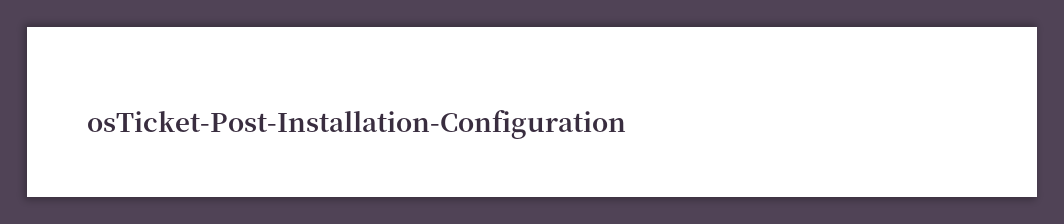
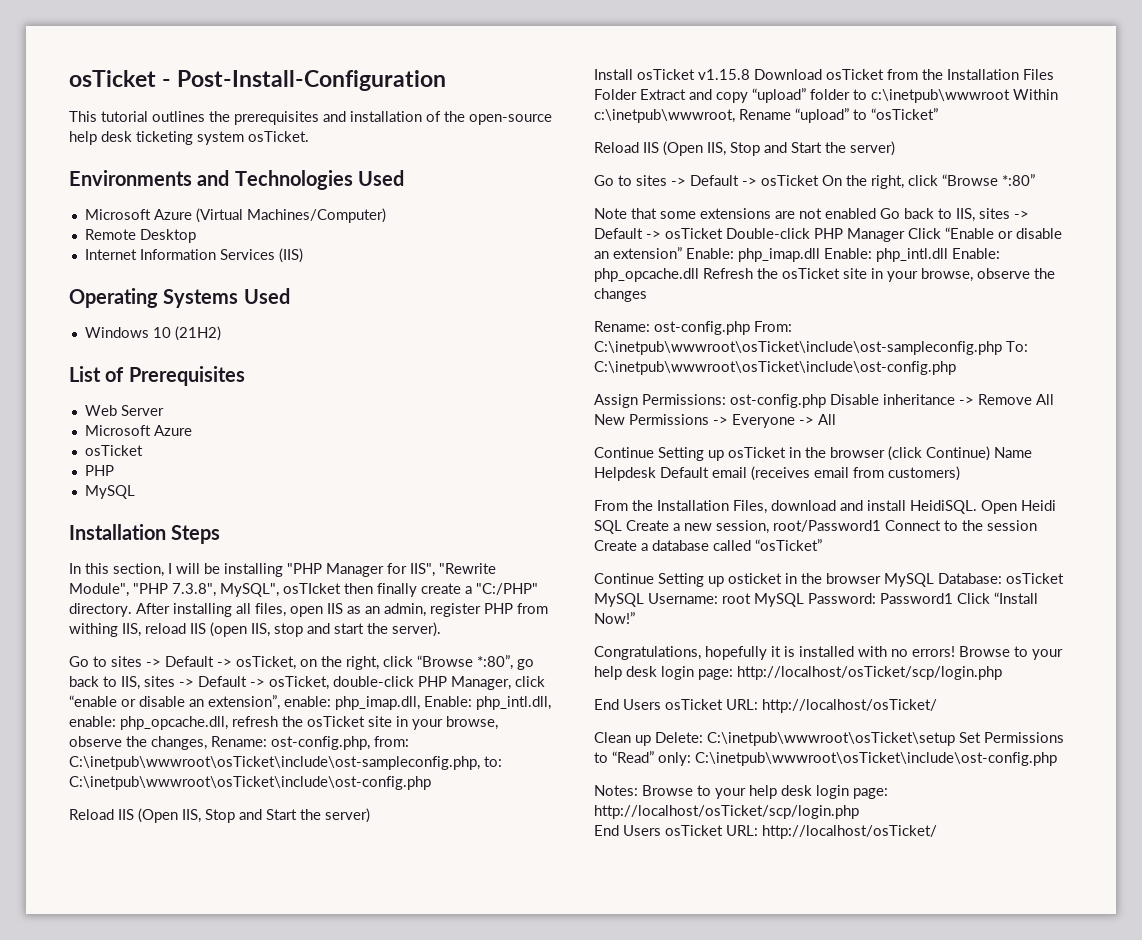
- osTicket-Post-Installation-Configuration
+ osTicket - Post-Install-Configuration
+ This tutorial outlines the prerequisites and installation of the open-source help desk ticketing system osTicket.
+ Environments and Technologies Used
+ Microsoft Azure (Virtual Machines/Computer)
+ Remote Desktop
+ Internet Information Services (IIS)
+ Operating Systems Used
+ Windows 10 (21H2)
+ List of Prerequisites
+ Web Server
+ Microsoft Azure
+ osTicket
+ PHP
+ MySQL
+ Installation Steps
+ In this section, I will be installing "PHP Manager for IIS", "Rewrite Module", "PHP 7.3.8", MySQL", osTIcket then finally create a "C:/PHP" directory. After installing all files, open IIS as an admin, register PHP from withing IIS, reload IIS (open IIS, stop and start the server).
+ Go to sites -> Default -> osTicket, on the right, click “Browse *:80”, go back to IIS, sites -> Default -> osTicket, double-click PHP Manager, click “enable or disable an extension”, enable: php_imap.dll, Enable: php_intl.dll, enable: php_opcache.dll, refresh the osTicket site in your browse, observe the changes, Rename: ost-config.php, from: C:\inetpub\wwwroot\osTicket\include\ost-sampleconfig.php, to: C:\inetpub\wwwroot\osTicket\include\ost-config.php
+ Reload IIS (Open IIS, Stop and Start the server)
+ Install osTicket v1.15.8 Download osTicket from the Installation Files Folder Extract and copy “upload” folder to c:\inetpub\wwwroot Within c:\inetpub\wwwroot, Rename “upload” to “osTicket”
+ Reload IIS (Open IIS, Stop and Start the server)
+ Go to sites -> Default -> osTicket On the right, click “Browse *:80”
+ Note that some extensions are not enabled Go back to IIS, sites -> Default -> osTicket Double-click PHP Manager Click “Enable or disable an extension” Enable: php_imap.dll Enable: php_intl.dll Enable: php_opcache.dll Refresh the osTicket site in your browse, observe the changes
+ Rename: ost-config.php From: C:\inetpub\wwwroot\osTicket\include\ost-sampleconfig.php To: C:\inetpub\wwwroot\osTicket\include\ost-config.php
+ Assign Permissions: ost-config.php Disable inheritance -> Remove All New Permissions -> Everyone -> All
+ Continue Setting up osTicket in the browser (click Continue) Name Helpdesk Default email (receives email from customers)
+ From the Installation Files, download and install HeidiSQL. Open Heidi SQL Create a new session, root/Password1 Connect to the session Create a database called “osTicket”
+ Continue Setting up osticket in the browser MySQL Database: osTicket MySQL Username: root MySQL Password: Password1 Click “Install Now!”
+ Congratulations, hopefully it is installed with no errors! Browse to your help desk login page: http://localhost/osTicket/scp/login.php
+ End Users osTicket URL: http://localhost/osTicket/
+ Clean up Delete: C:\inetpub\wwwroot\osTicket\setup Set Permissions to “Read” only: C:\inetpub\wwwroot\osTicket\include\ost-config.php
+ Notes: Browse to your help desk login page: http://localhost/osTicket/scp/login.php
+ End Users osTicket URL: http://localhost/osTicket/

